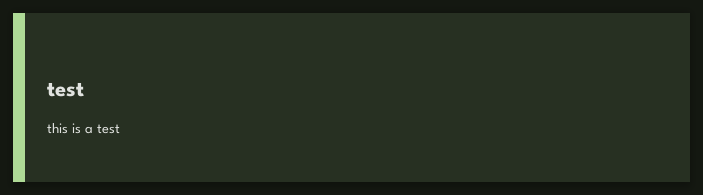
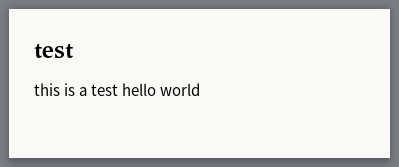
- this is a test
+ this is a test hello world

